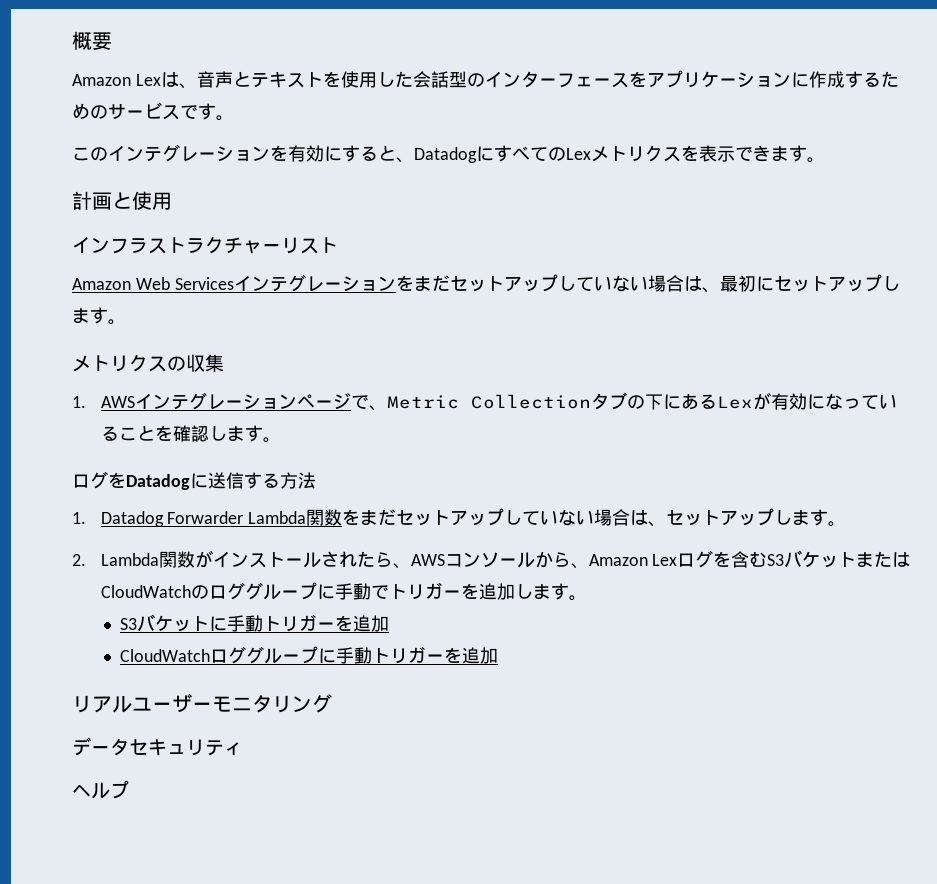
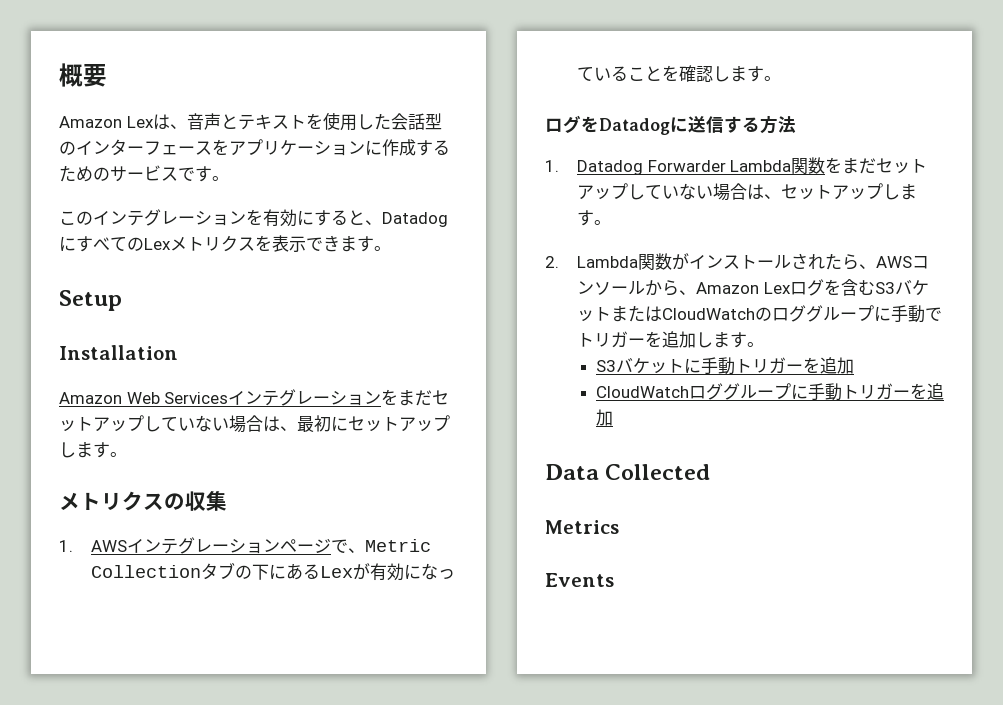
- 計画と使用
- インフラストラクチャーリスト
+ Setup
+ Installation
- リアルユーザーモニタリング
- データセキュリティ
- ヘルプ
+ Data Collected
+ Metrics
+ Events

